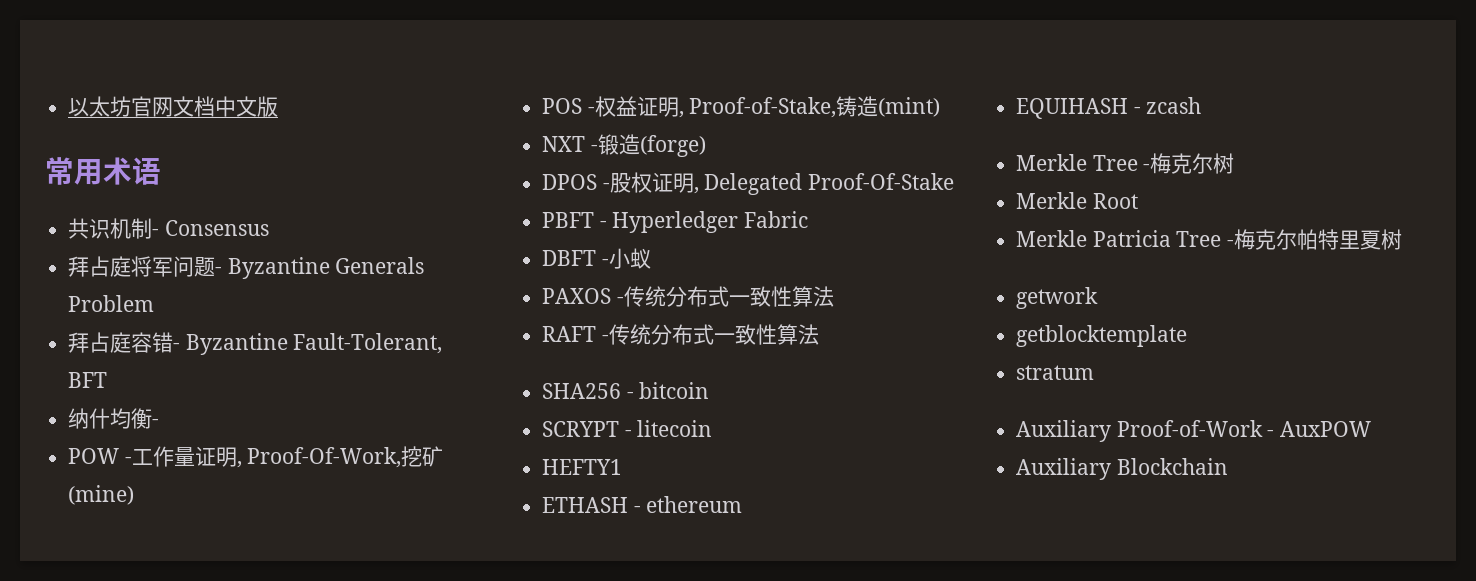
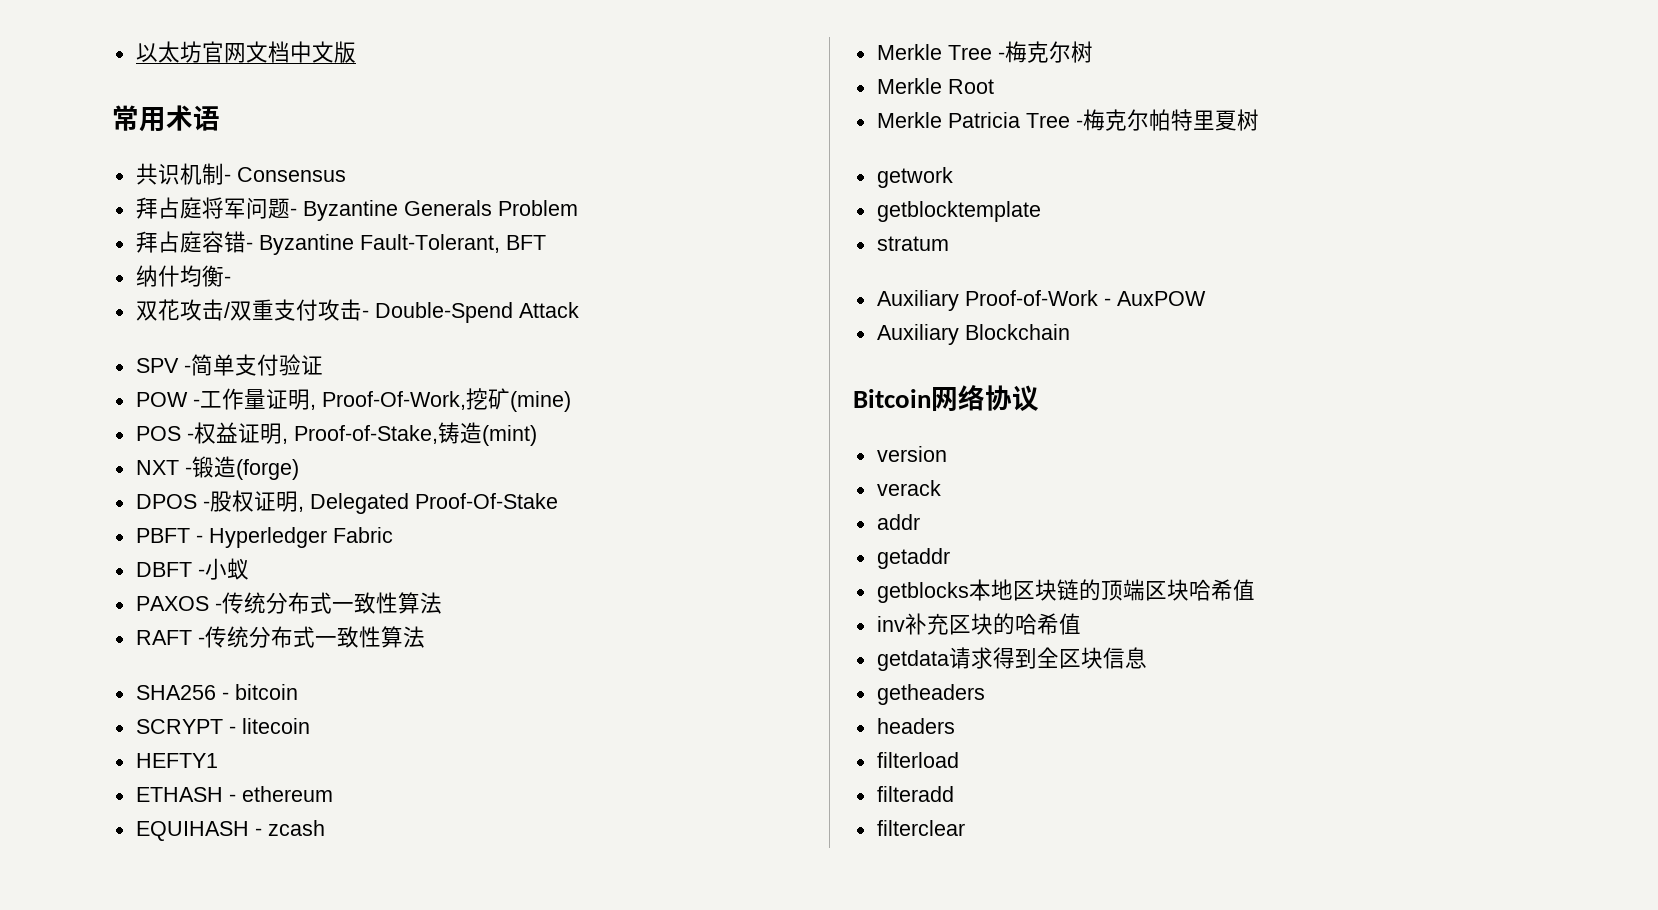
+ 双花攻击/双重支付攻击- Double-Spend Attack
+ SPV -简单支付验证
+ Bitcoin网络协议
+ version
+ verack
+ addr
+ getaddr
+ getblocks本地区块链的顶端区块哈希值
+ inv补充区块的哈希值
+ getdata请求得到全区块信息
+ getheaders
+ headers
+ filterload
+ filteradd
+ filterclear

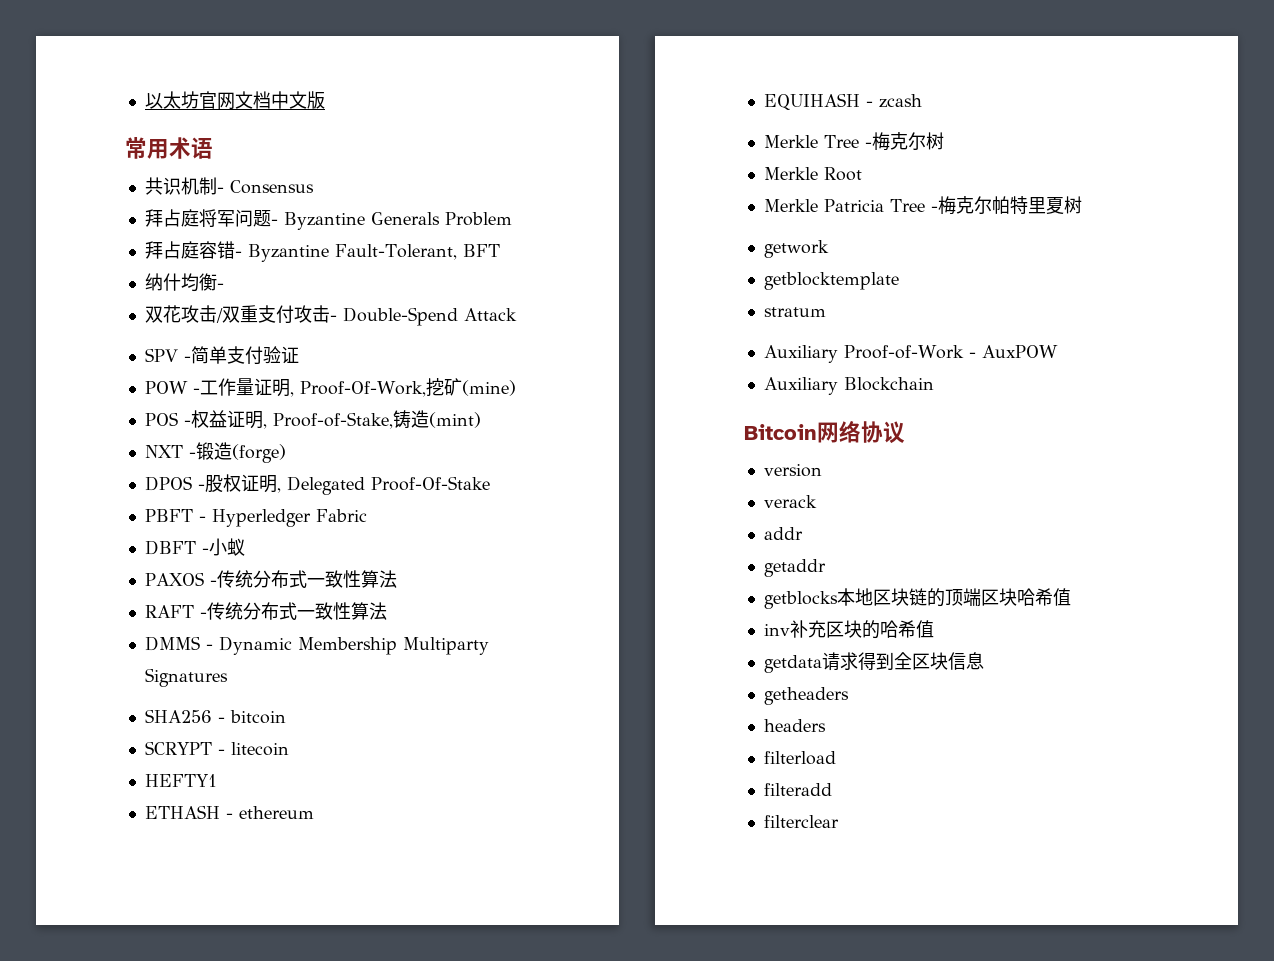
+ DMMS - Dynamic Membership Multiparty Signatures

